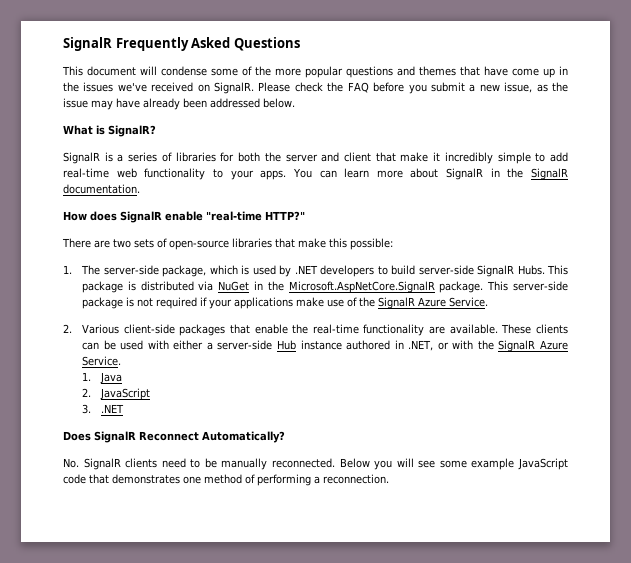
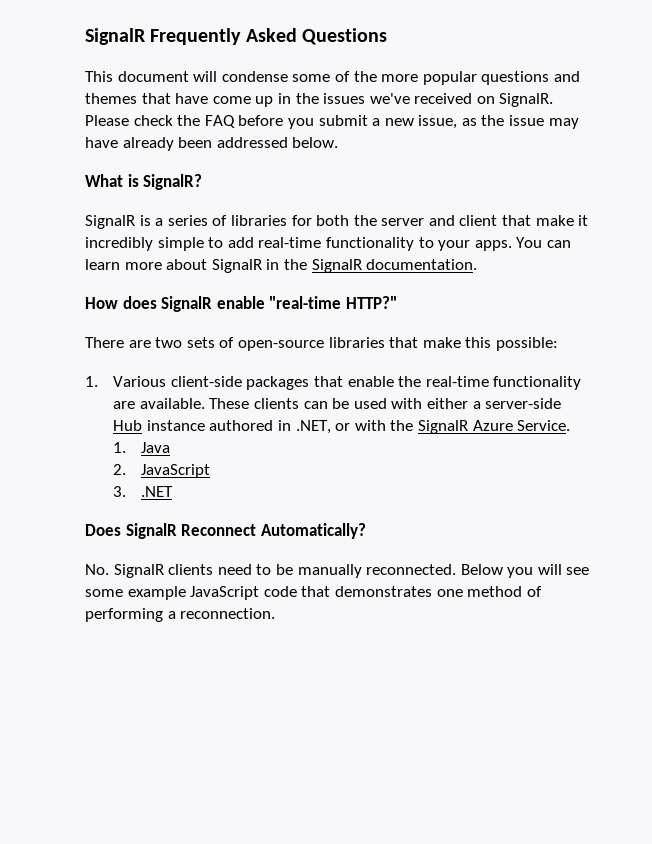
- SignalR is a series of libraries for both the server and client that make it incredibly simple to add real-time web functionality to your apps.
+ SignalR is a series of libraries for both the server and client that make it incredibly simple to add real-time functionality to your apps.
- 1. The server-side package, which is used by .NET developers to build server-side SignalR Hubs. This package is distributed via NuGet in the Microsoft.AspNetCore.SignalR package. This server-side package is not required if your applications make use of the SignalR Azure Service.
- 2. Various client-side packages that enable the real-time functionality are available.
+ 1. Various client-side packages that enable the real-time functionality are available.

